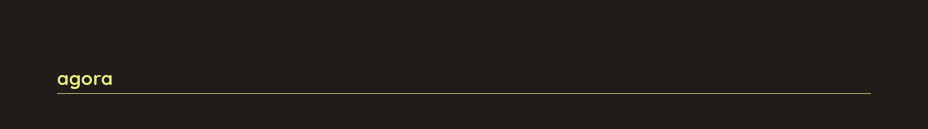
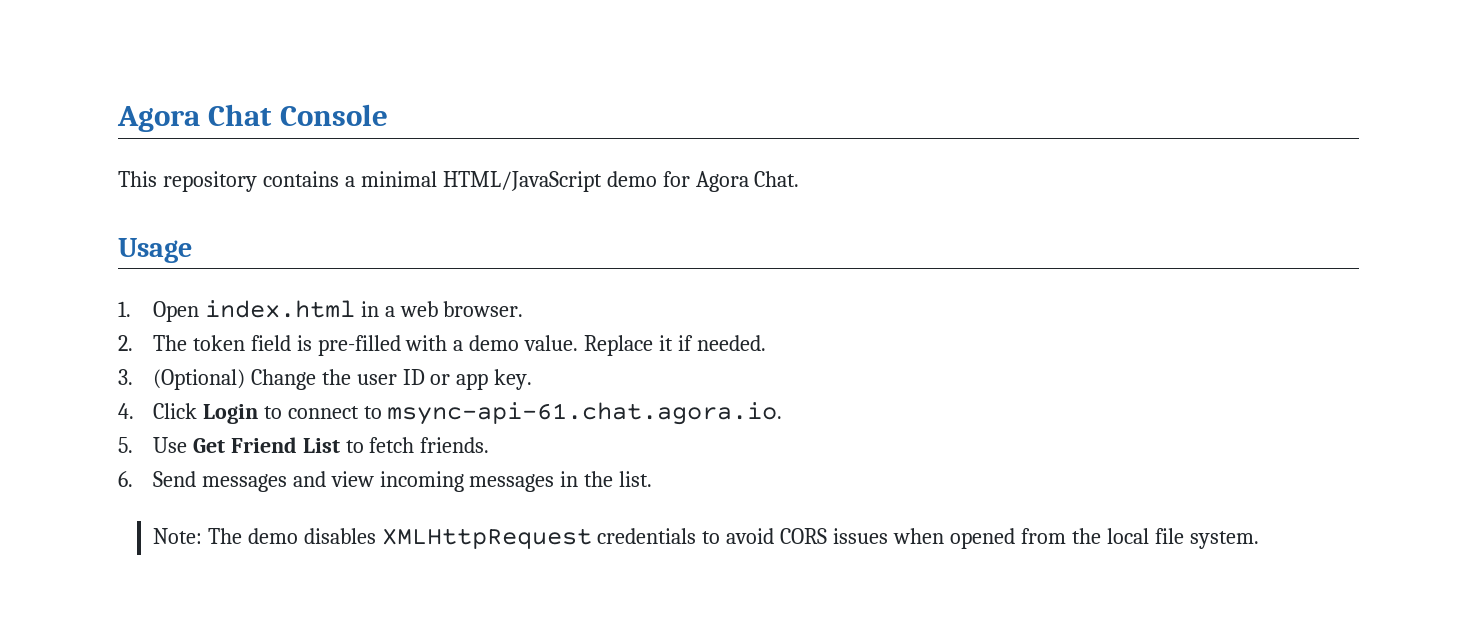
- agora
+ Agora Chat Console
+ This repository contains a minimal HTML/JavaScript demo for Agora Chat.
+ Usage
+ 1. Open index.html in a web browser.
+ 2. The token field is pre-filled with a demo value. Replace it if needed.
+ 3. (Optional) Change the user ID or app key.
+ 4. Click Login to connect to msync-api-61.chat.agora.io.
+ 5. Use Get Friend List to fetch friends.
+ 6. Send messages and view incoming messages in the list.
+ Note: The demo disables XMLHttpRequest credentials to avoid CORS issues when opened from the local file system.

